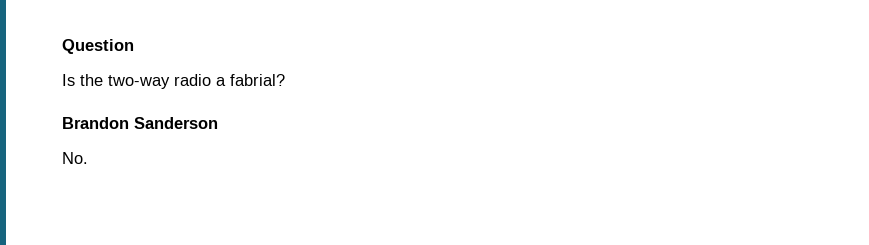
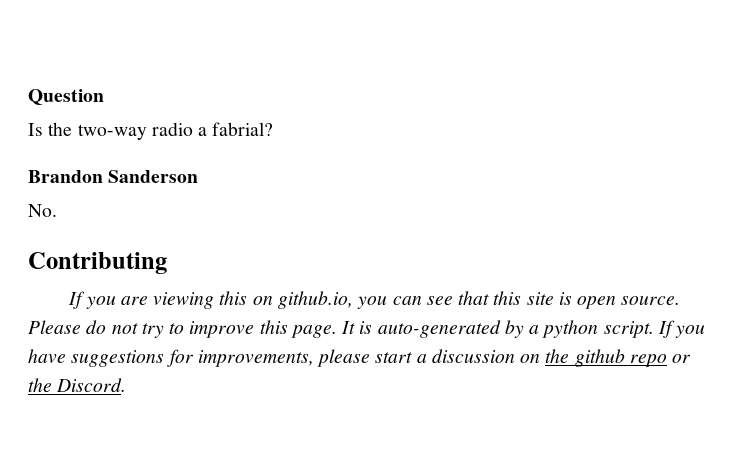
+ Contributing
+ If you are viewing this on github.io, you can see that this site is open source. Please do not try to improve this page. It is auto-generated by a python script. If you have suggestions for improvements, please start a discussion on the github repo or the Discord.

